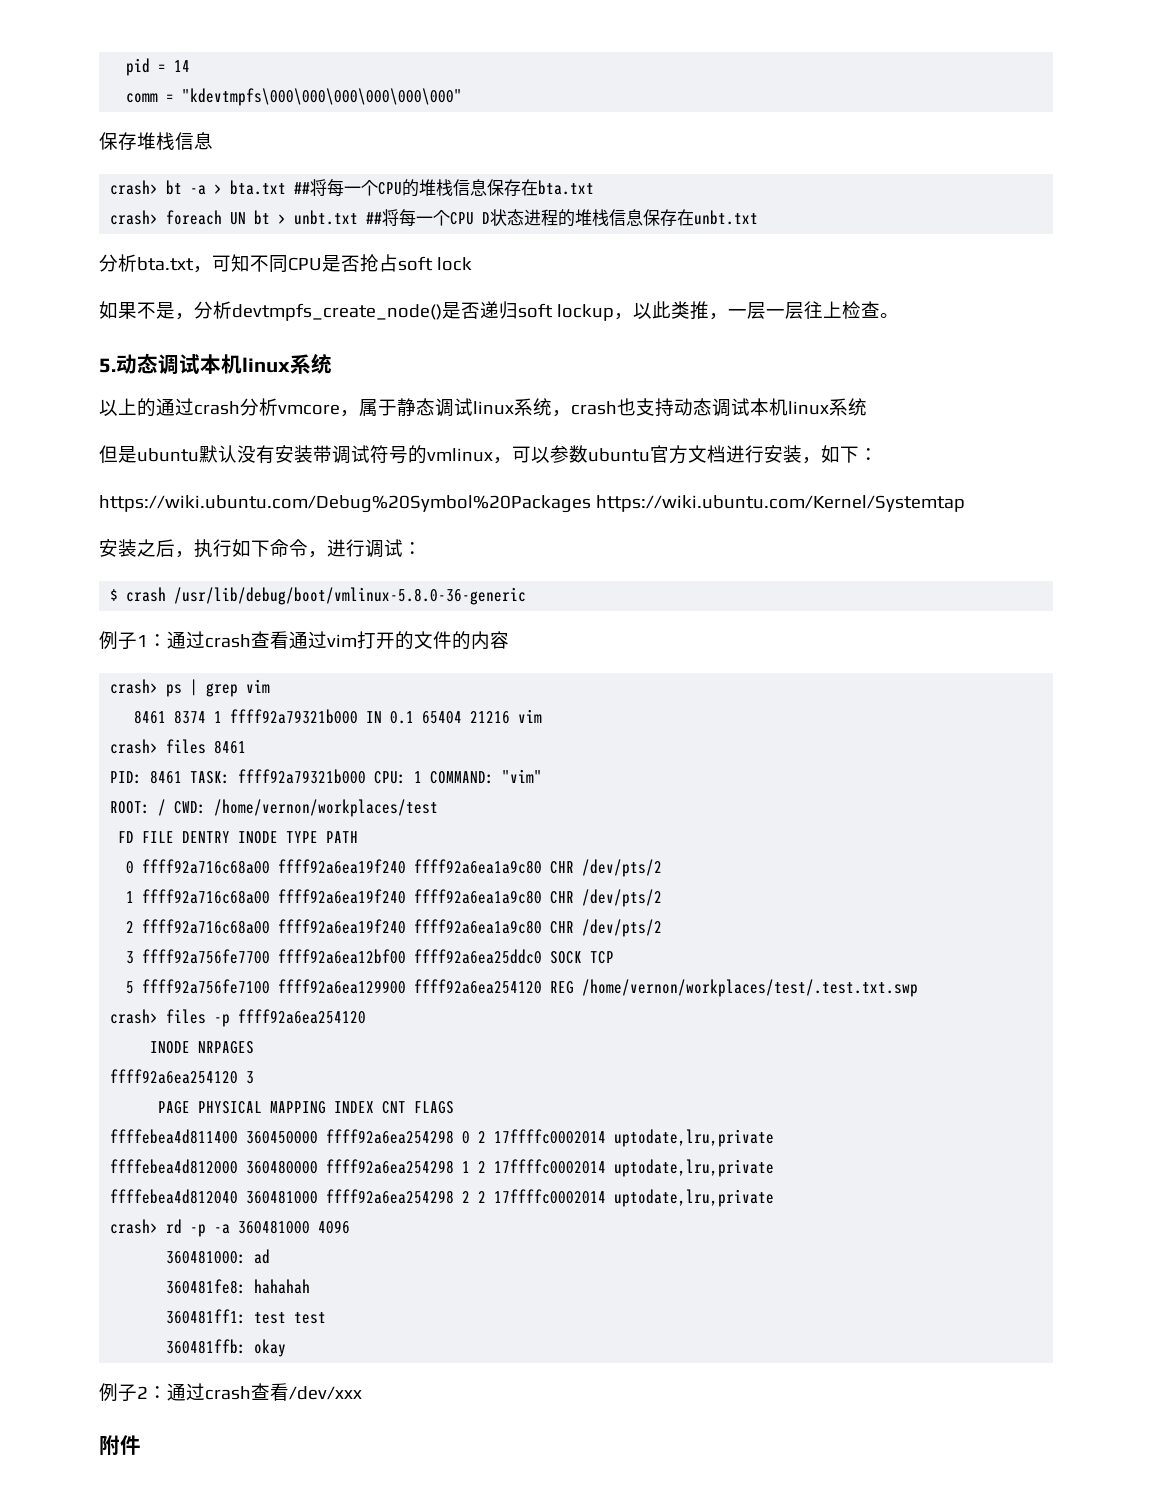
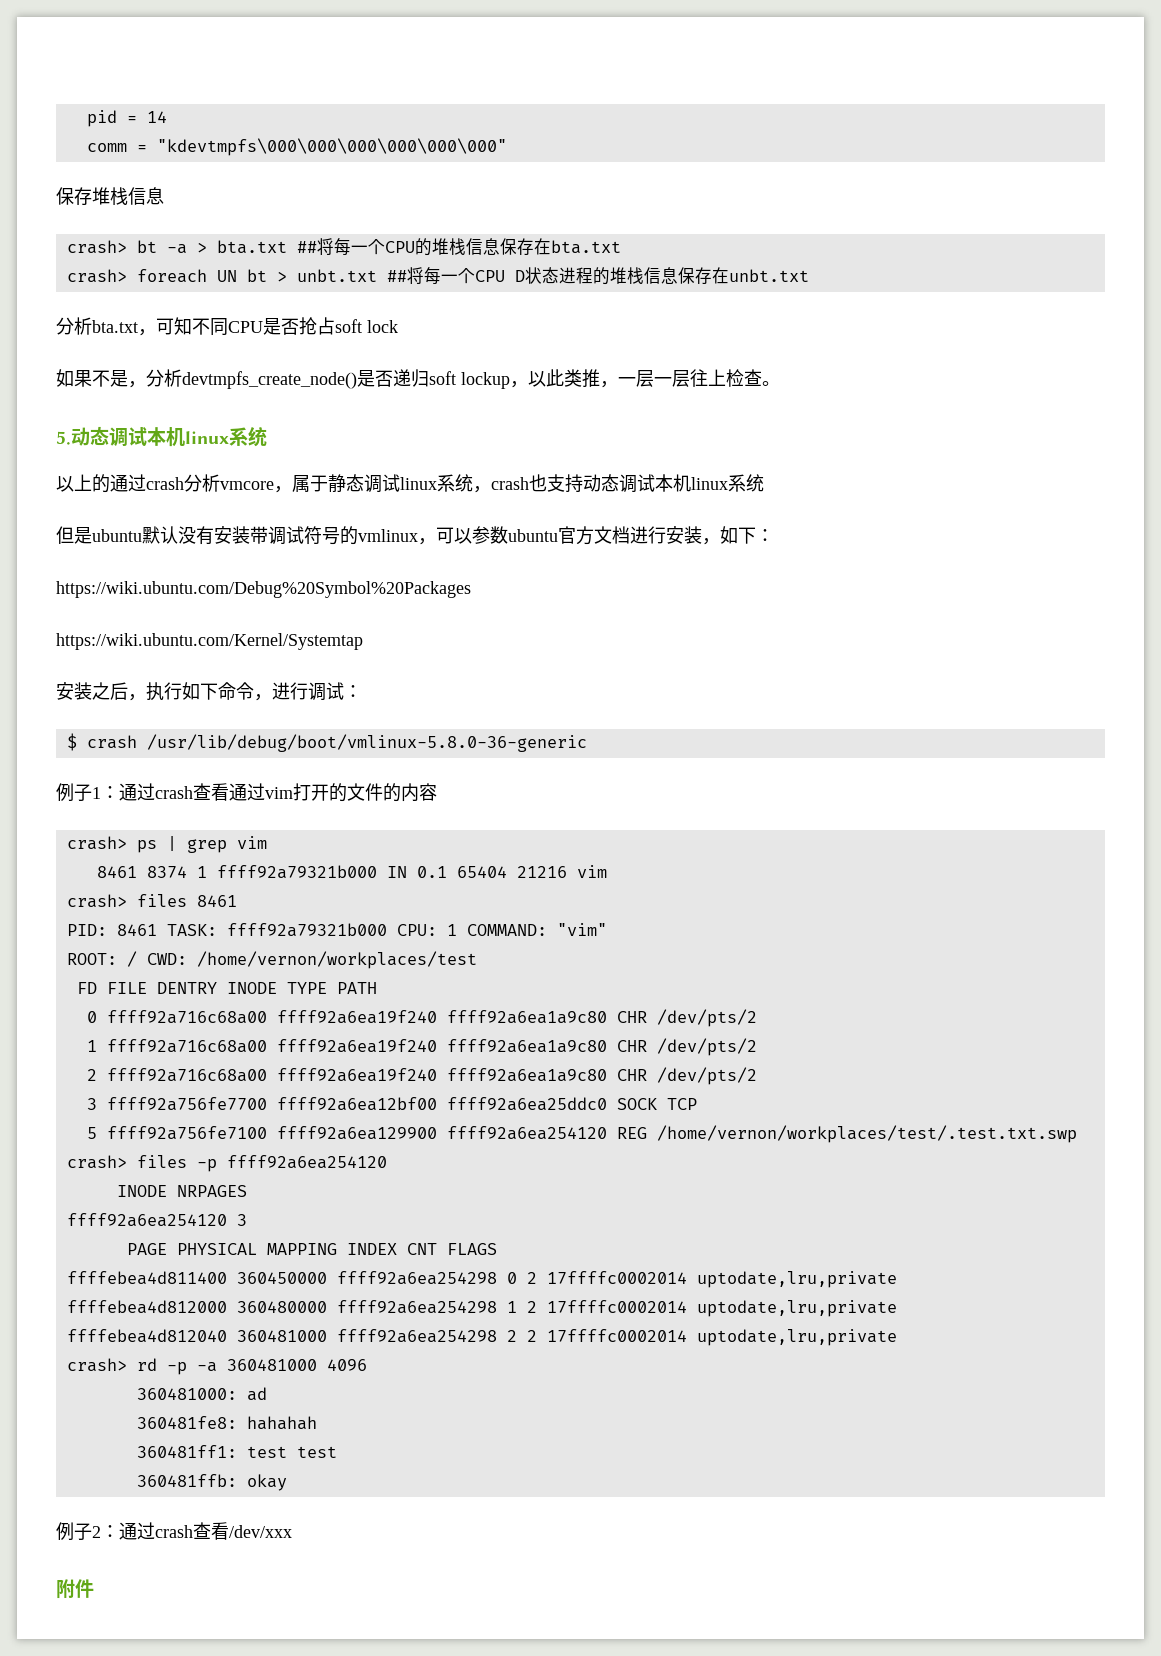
- https://wiki.ubuntu.com/Debug%20Symbol%20Packages https://wiki.ubuntu.com/Kernel/Systemtap
+ https://wiki.ubuntu.com/Debug%20Symbol%20Packages
+ https://wiki.ubuntu.com/Kernel/Systemtap

